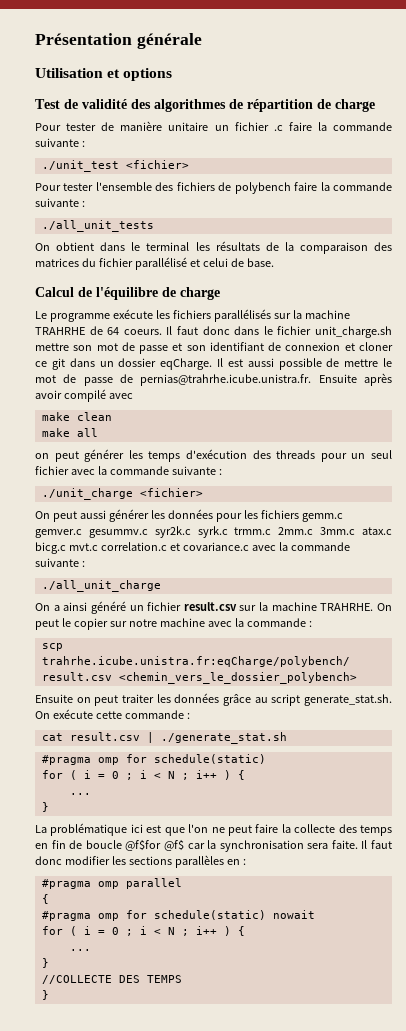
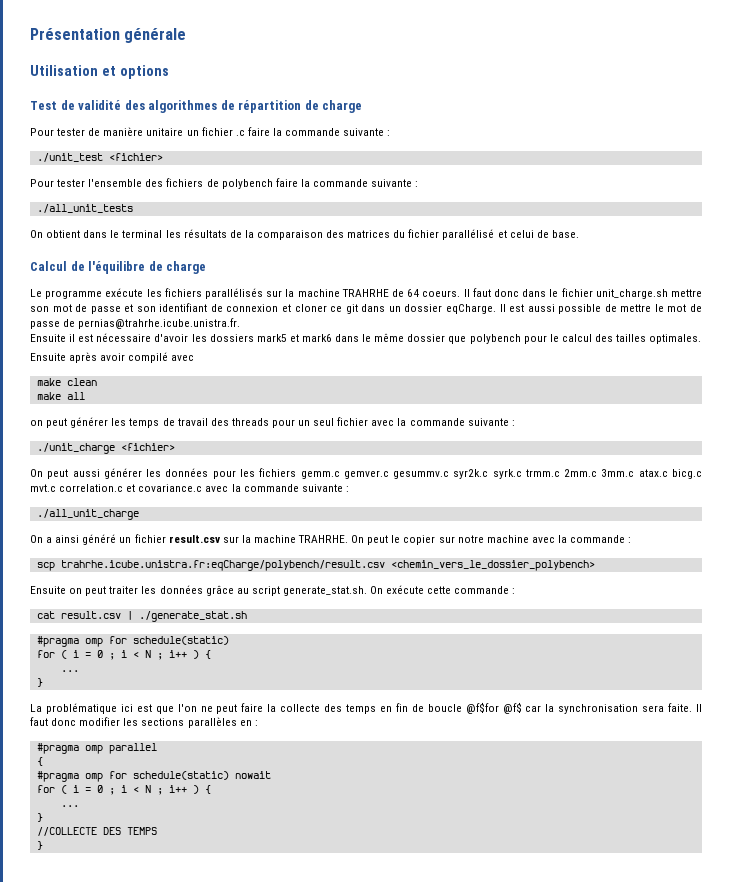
- Il est aussi possible de mettre le mot de passe de pernias@trahrhe.icube.unistra.fr. Ensuite après avoir compilé avec
+ Il est aussi possible de mettre le mot de passe de pernias@trahrhe.icube.unistra.fr.
+ Ensuite il est nécessaire d'avoir les dossiers mark5 et mark6 dans le même dossier que polybench pour le calcul des tailles optimales.
+ Ensuite après avoir compilé avec
- on peut générer les temps d'exécution des threads pour un seul fichier avec la commande suivante :
+ on peut générer les temps de travail des threads pour un seul fichier avec la commande suivante :

